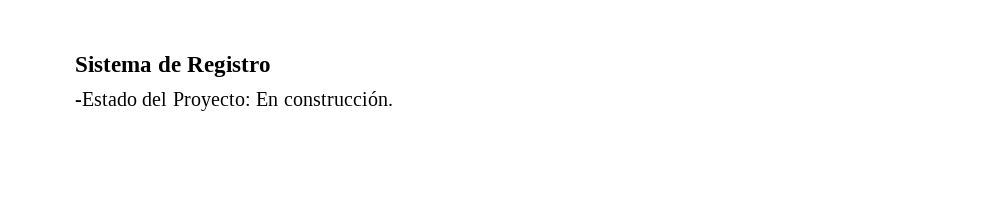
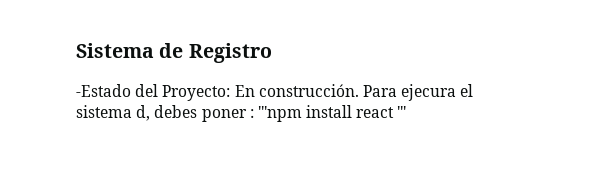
+ Para ejecura el sistema d, debes poner : '''npm install react '''

